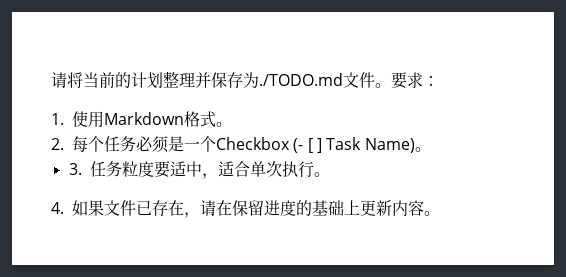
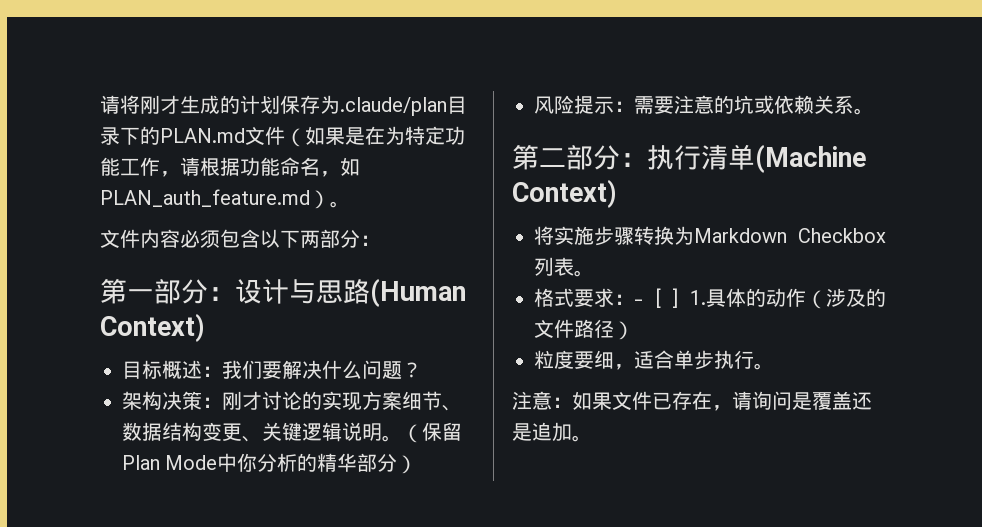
- 请将当前的计划整理并保存为./TODO.md文件。要求：
- 1.使用Markdown格式。
- 2.每个任务必须是一个Checkbox (- [ ] Task Name)。
- 3.任务粒度要适中，适合单次执行。
+ 请将刚才生成的计划保存为.claude/plan目录下的PLAN.md文件（如果是在为特定功能工作，请根据功能命名，如PLAN_auth_feature.md）。
+ 文件内容必须包含以下两部分：
+ 第一部分：设计与思路(Human Context)
+ 目标概述：我们要解决什么问题？
+ 架构决策：刚才讨论的实现方案细节、数据结构变更、关键逻辑说明。（保留Plan Mode中你分析的精华部分）
+ 风险提示：需要注意的坑或依赖关系。
+ 第二部分：执行清单(Machine Context)
+ 将实施步骤转换为Markdown Checkbox列表。
+ 格式要求：- [ ] 1.具体的动作（涉及的文件路径）
+ 粒度要细，适合单步执行。
- 4.如果文件已存在，请在保留进度的基础上更新内容。
+ 注意：如果文件已存在，请询问是覆盖还是追加。

